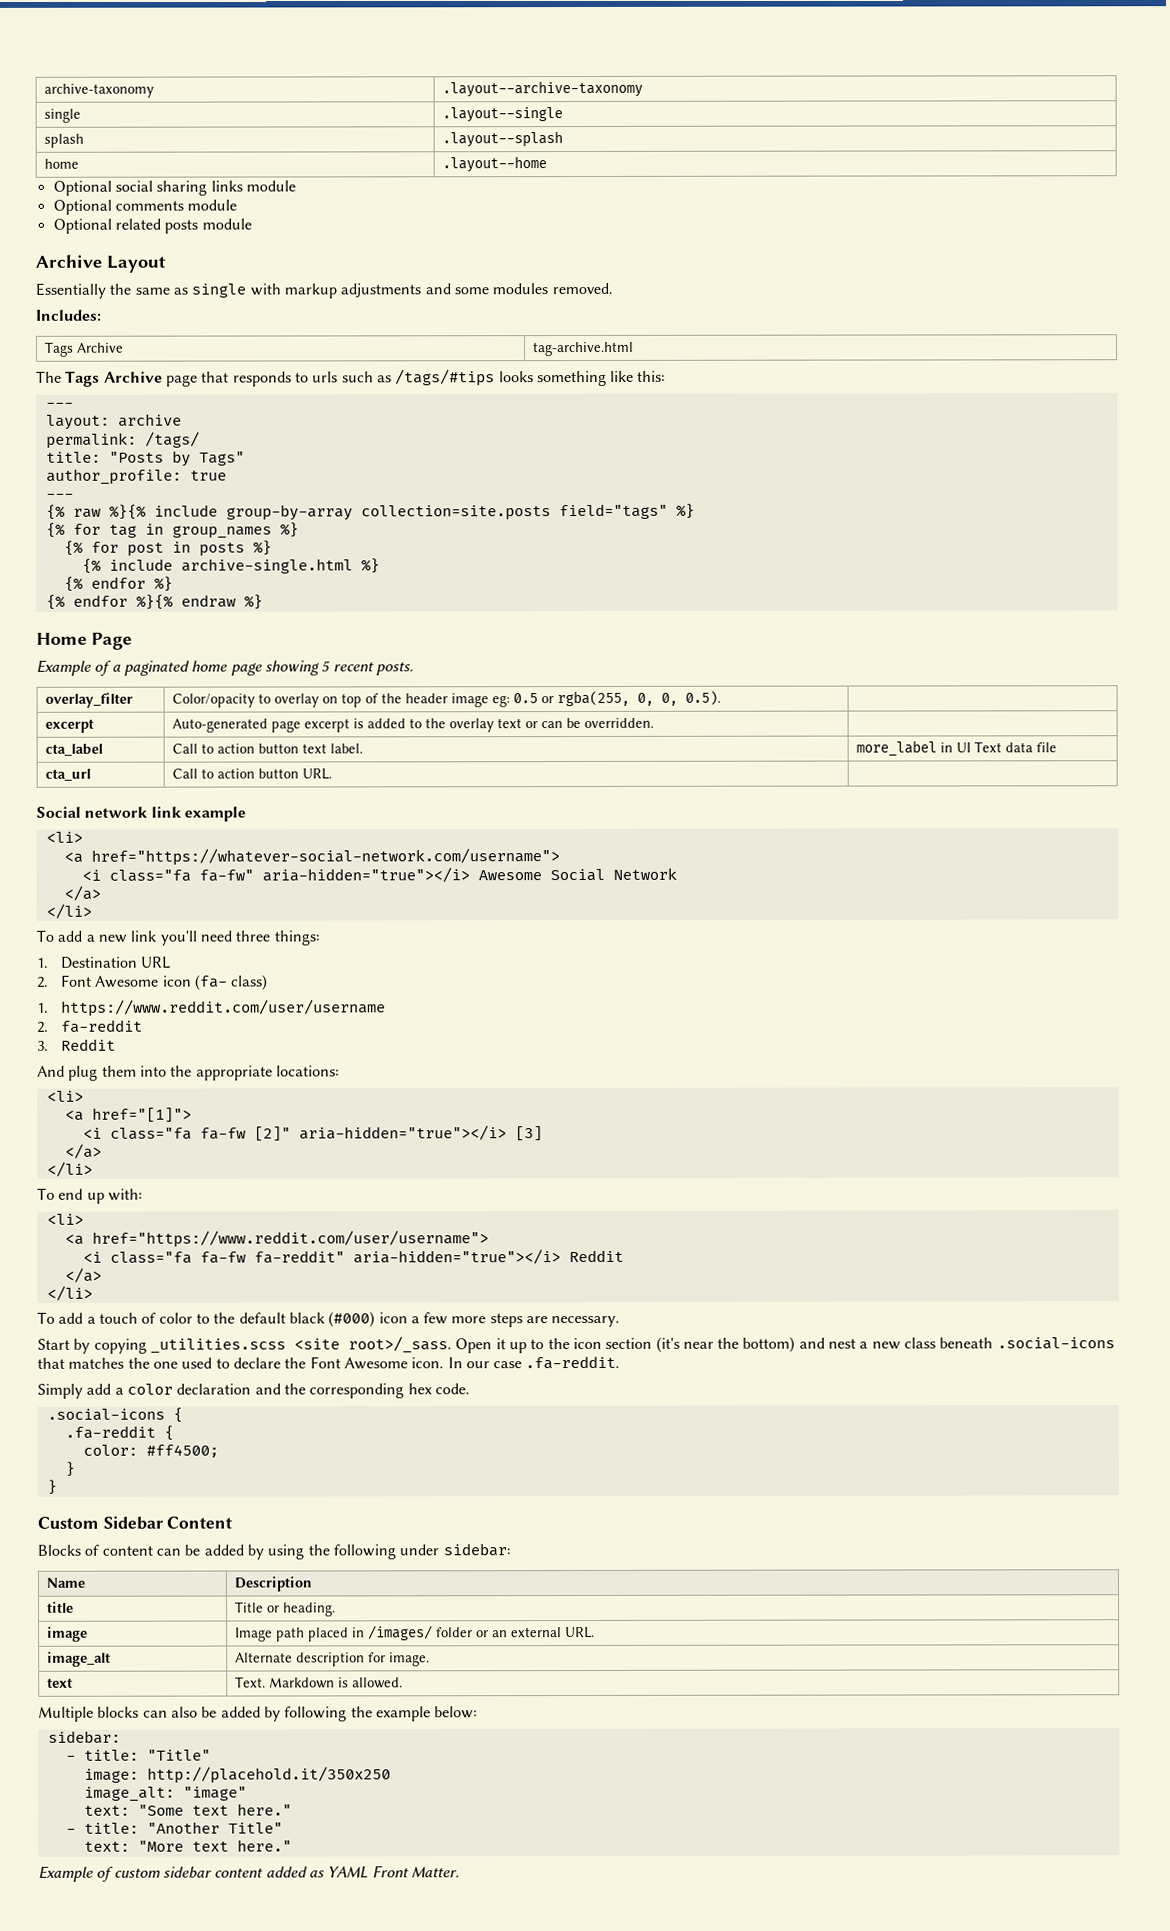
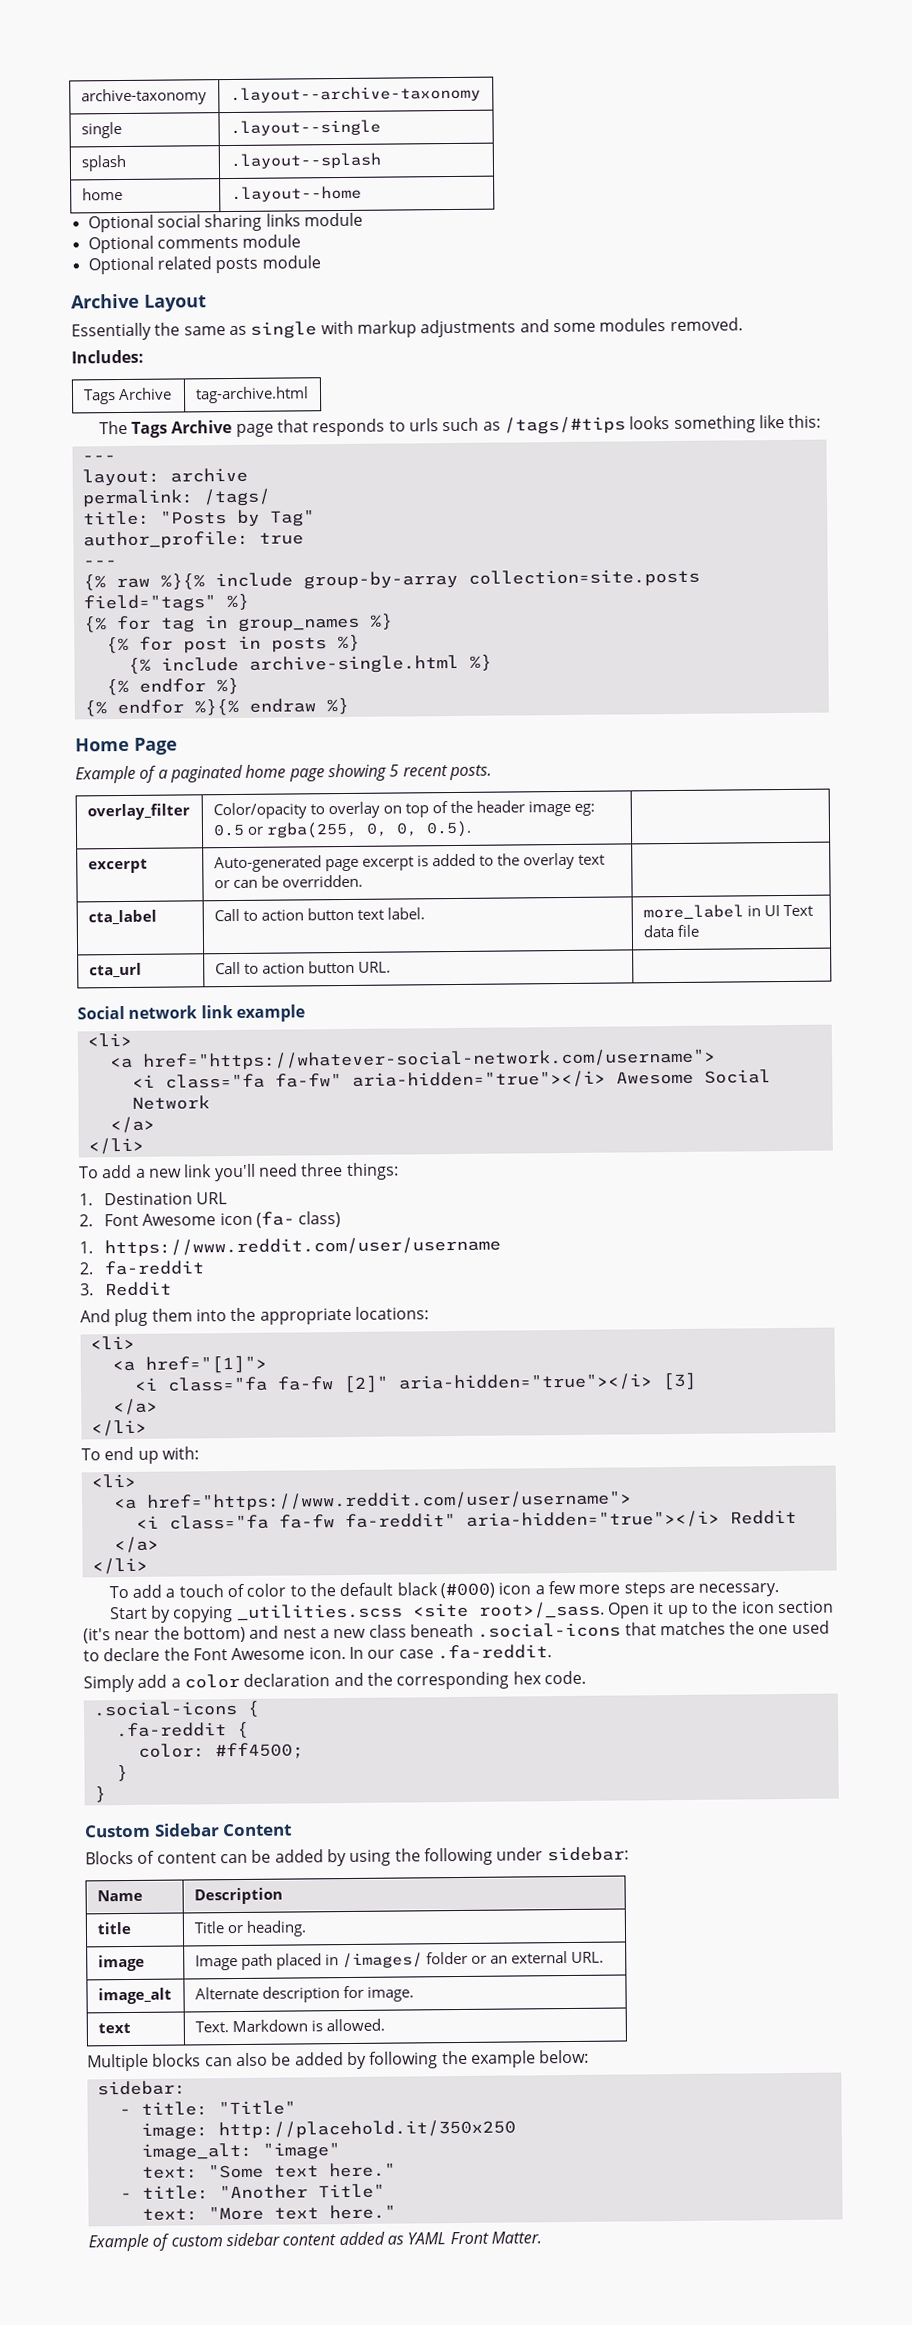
- title: "Posts by Tags"
+ title: "Posts by Tag"

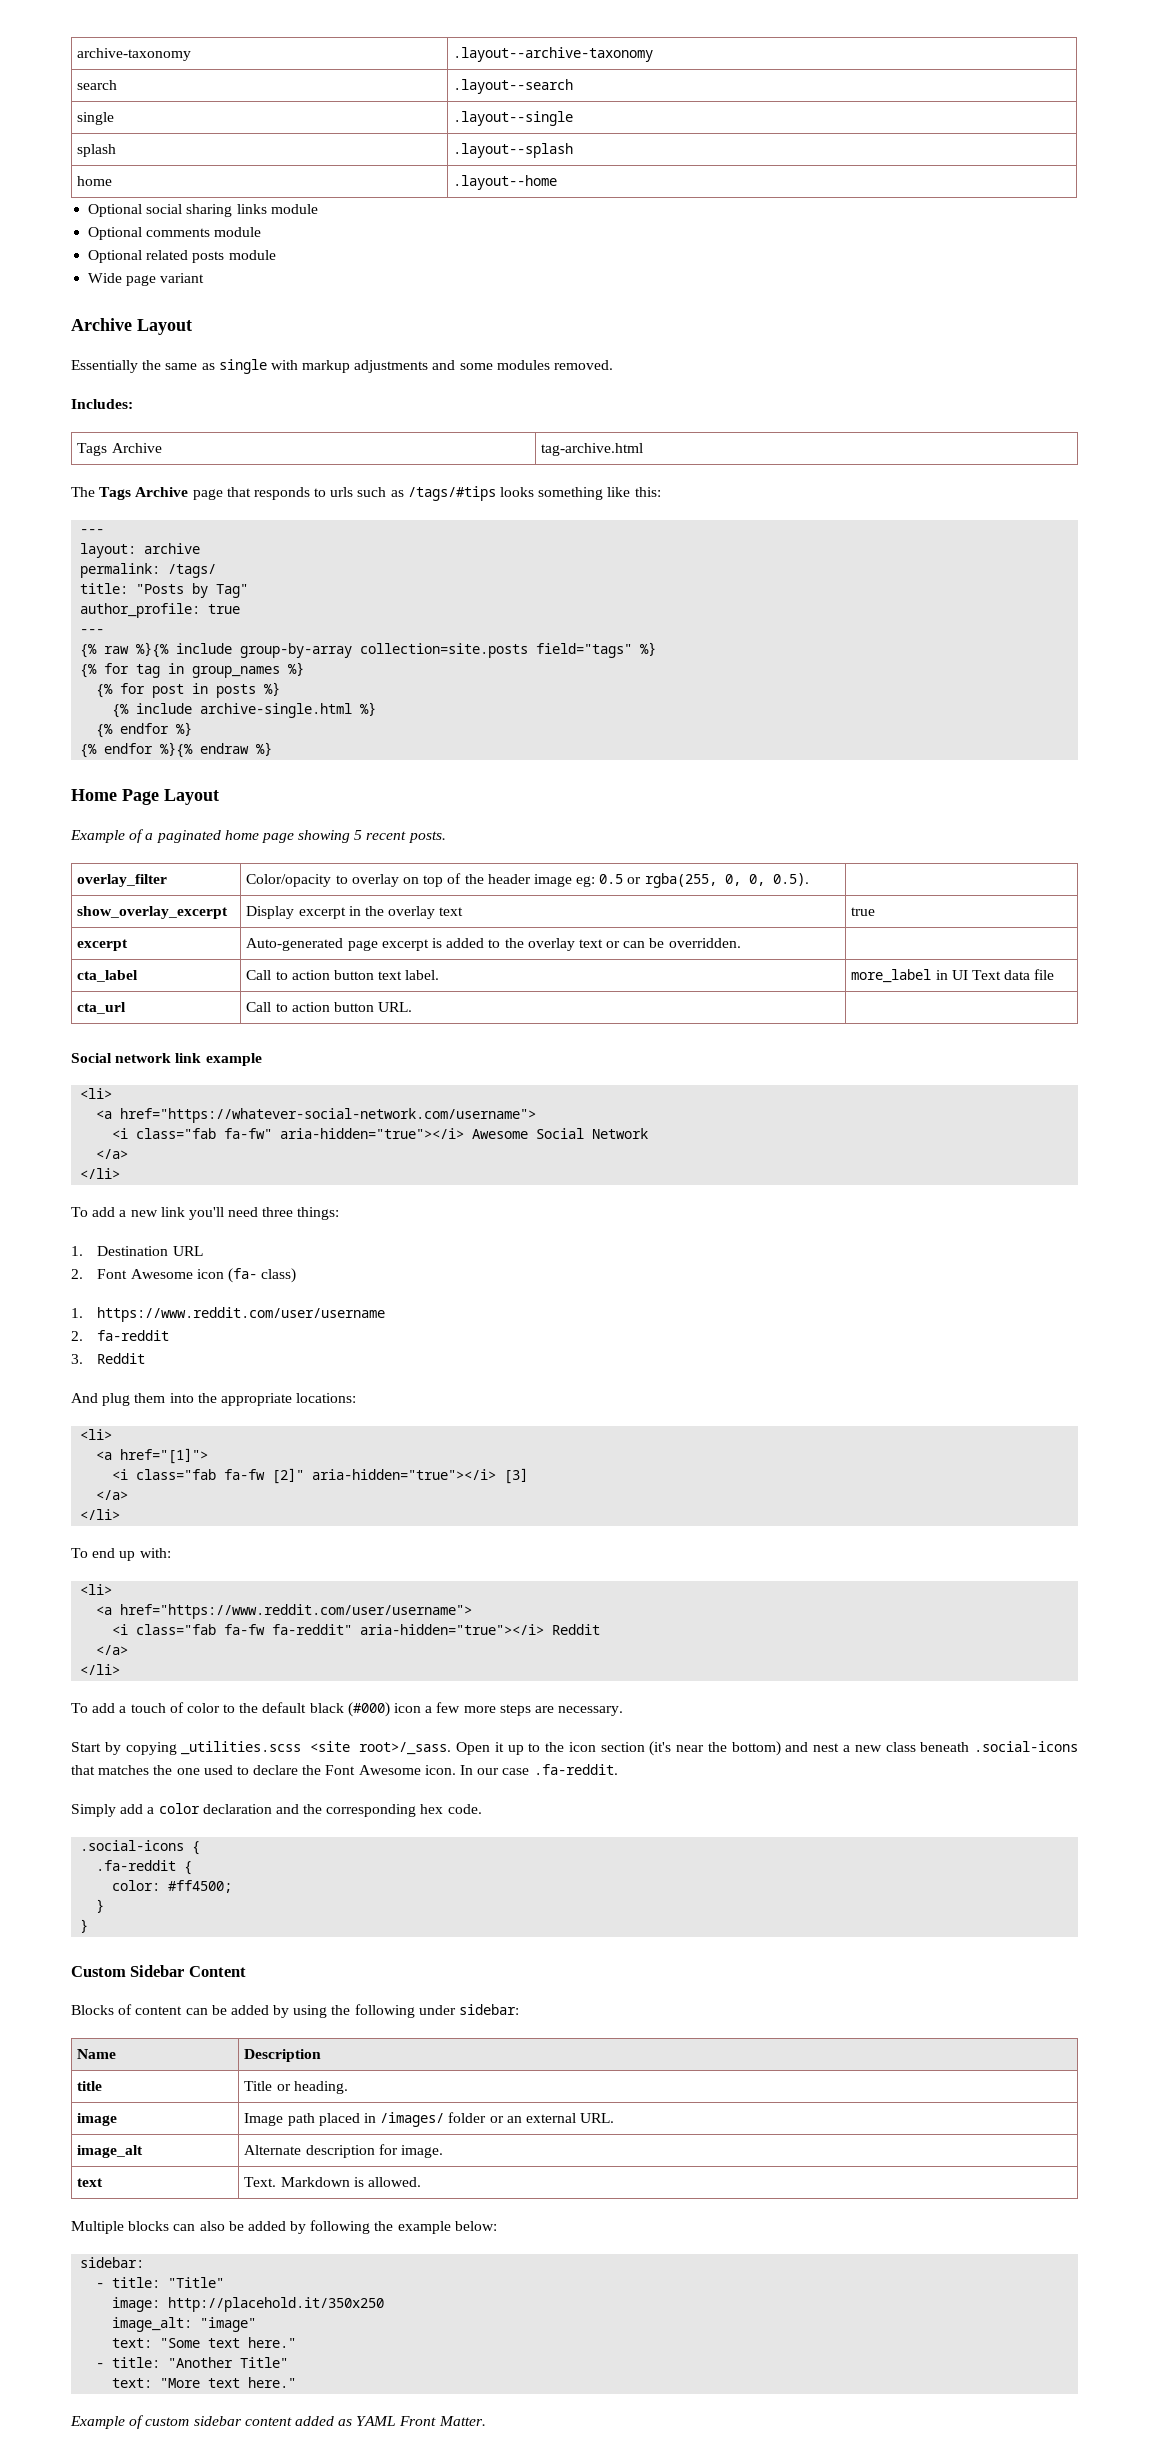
+ search | .layout--search
+ Wide page variant
- Home Page
+ Home Page Layout
+ show_overlay_excerpt | Display excerpt in the overlay text | true
- <i class="fa fa-fw" aria-hidden="true"></i> Awesome Social Network
+ <i class="fab fa-fw" aria-hidden="true"></i> Awesome Social Network
- <i class="fa fa-fw [2]" aria-hidden="true"></i> [3]
+ <i class="fab fa-fw [2]" aria-hidden="true"></i> [3]
- <i class="fa fa-fw fa-reddit" aria-hidden="true"></i> Reddit
+ <i class="fab fa-fw fa-reddit" aria-hidden="true"></i> Reddit

